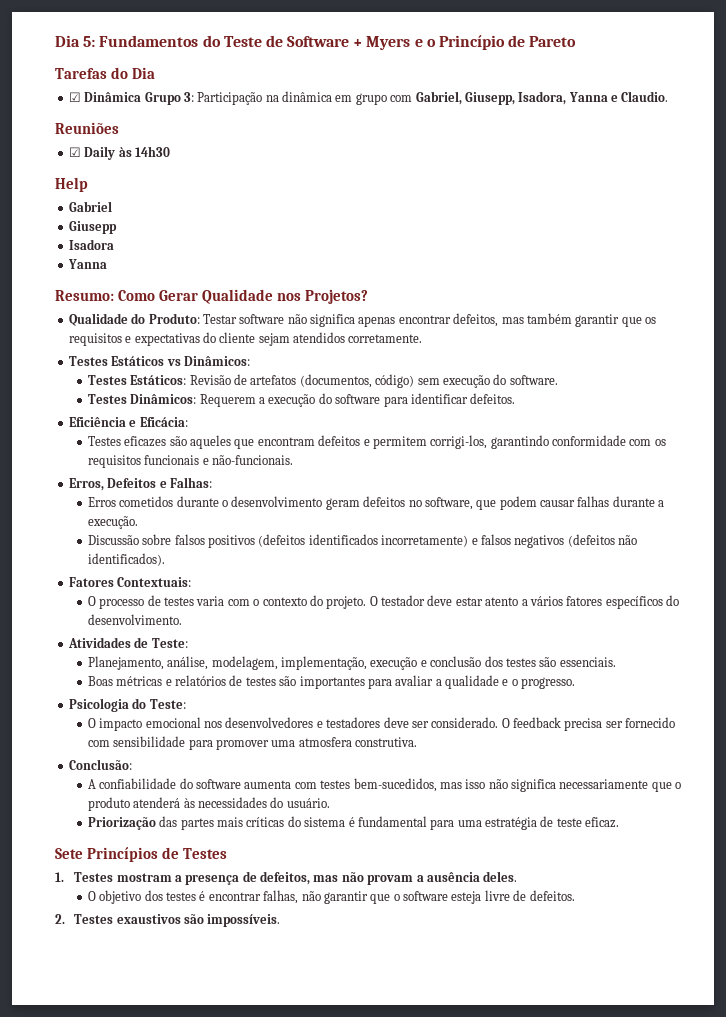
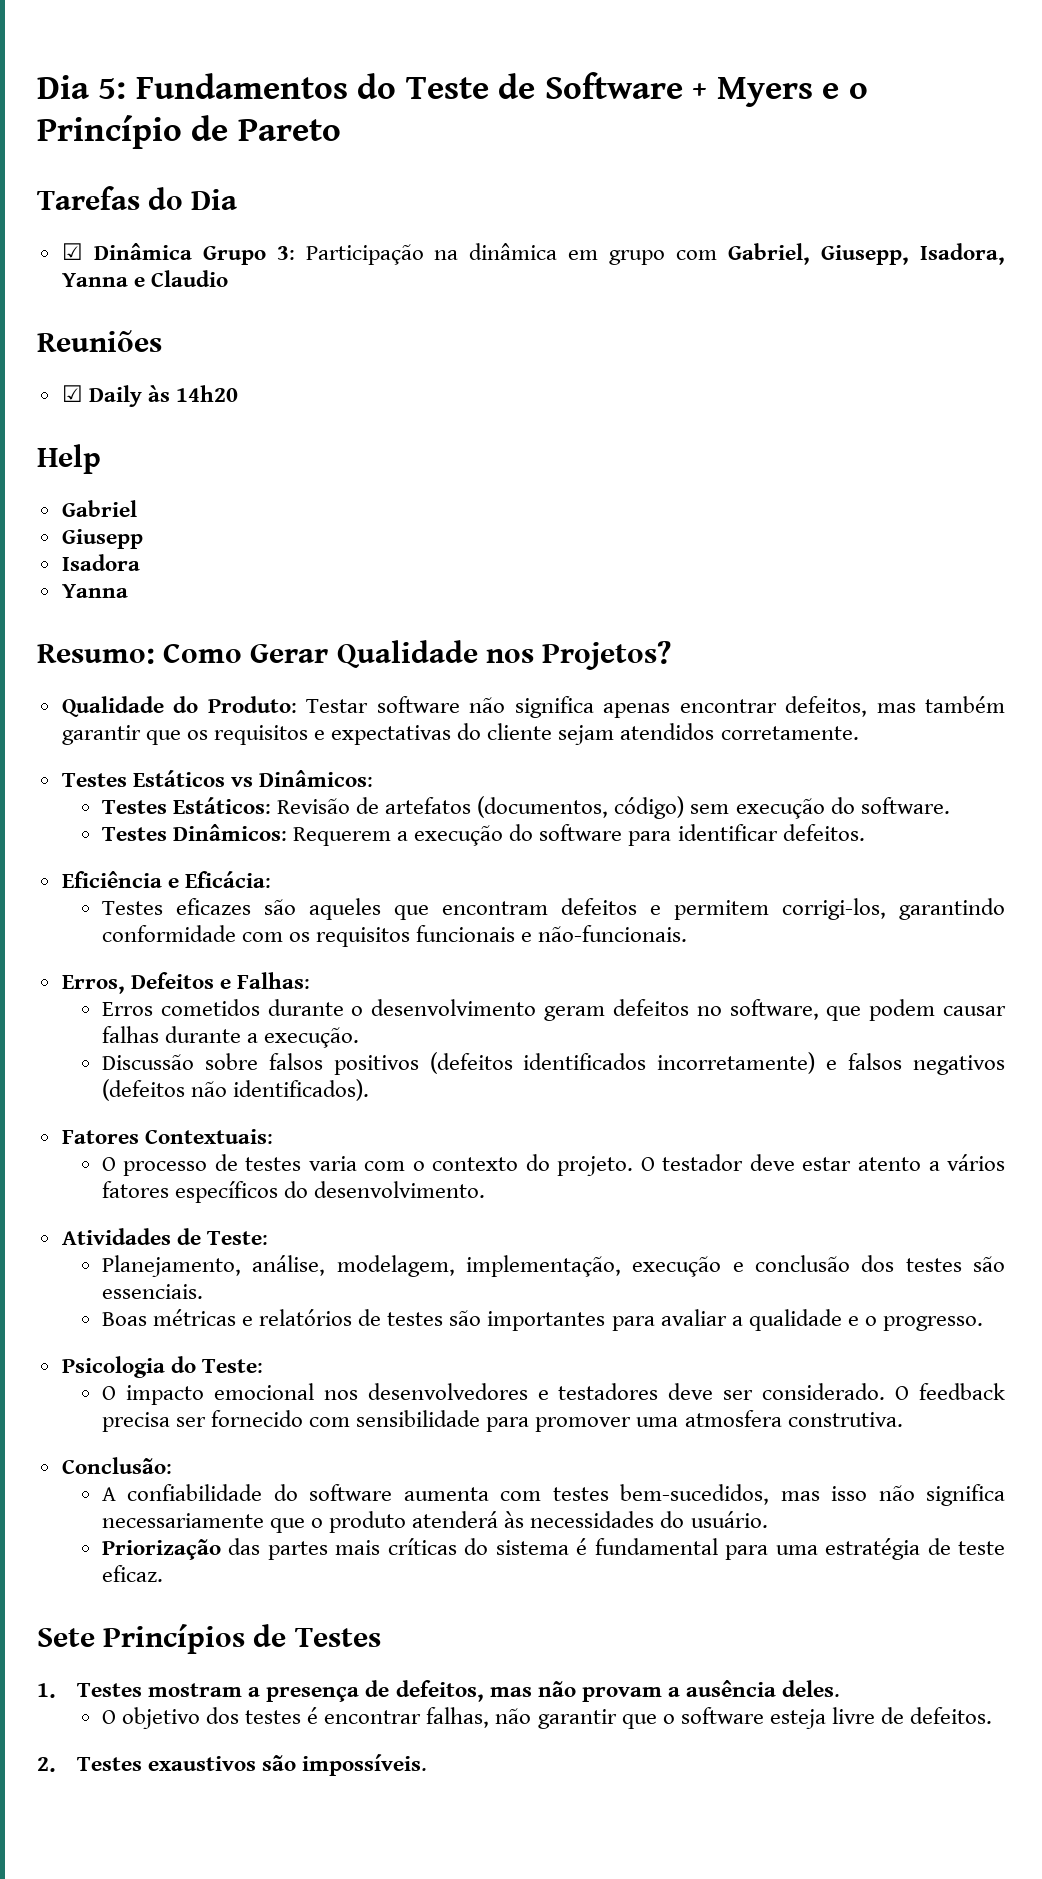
- ☑ Dinâmica Grupo 3: Participação na dinâmica em grupo com Gabriel, Giusepp, Isadora, Yanna e Claudio.
+ ☑ Dinâmica Grupo 3: Participação na dinâmica em grupo com Gabriel, Giusepp, Isadora, Yanna e Claudio
- ☑ Daily às 14h30
+ ☑ Daily às 14h20

